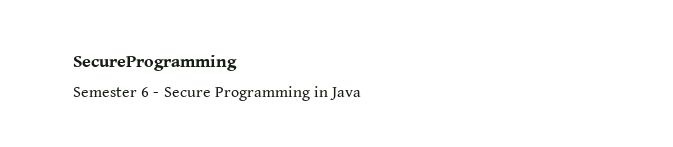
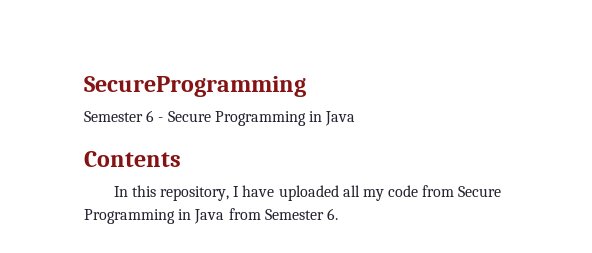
+ Contents
+ In this repository, I have uploaded all my code from Secure Programming in Java from Semester 6.

